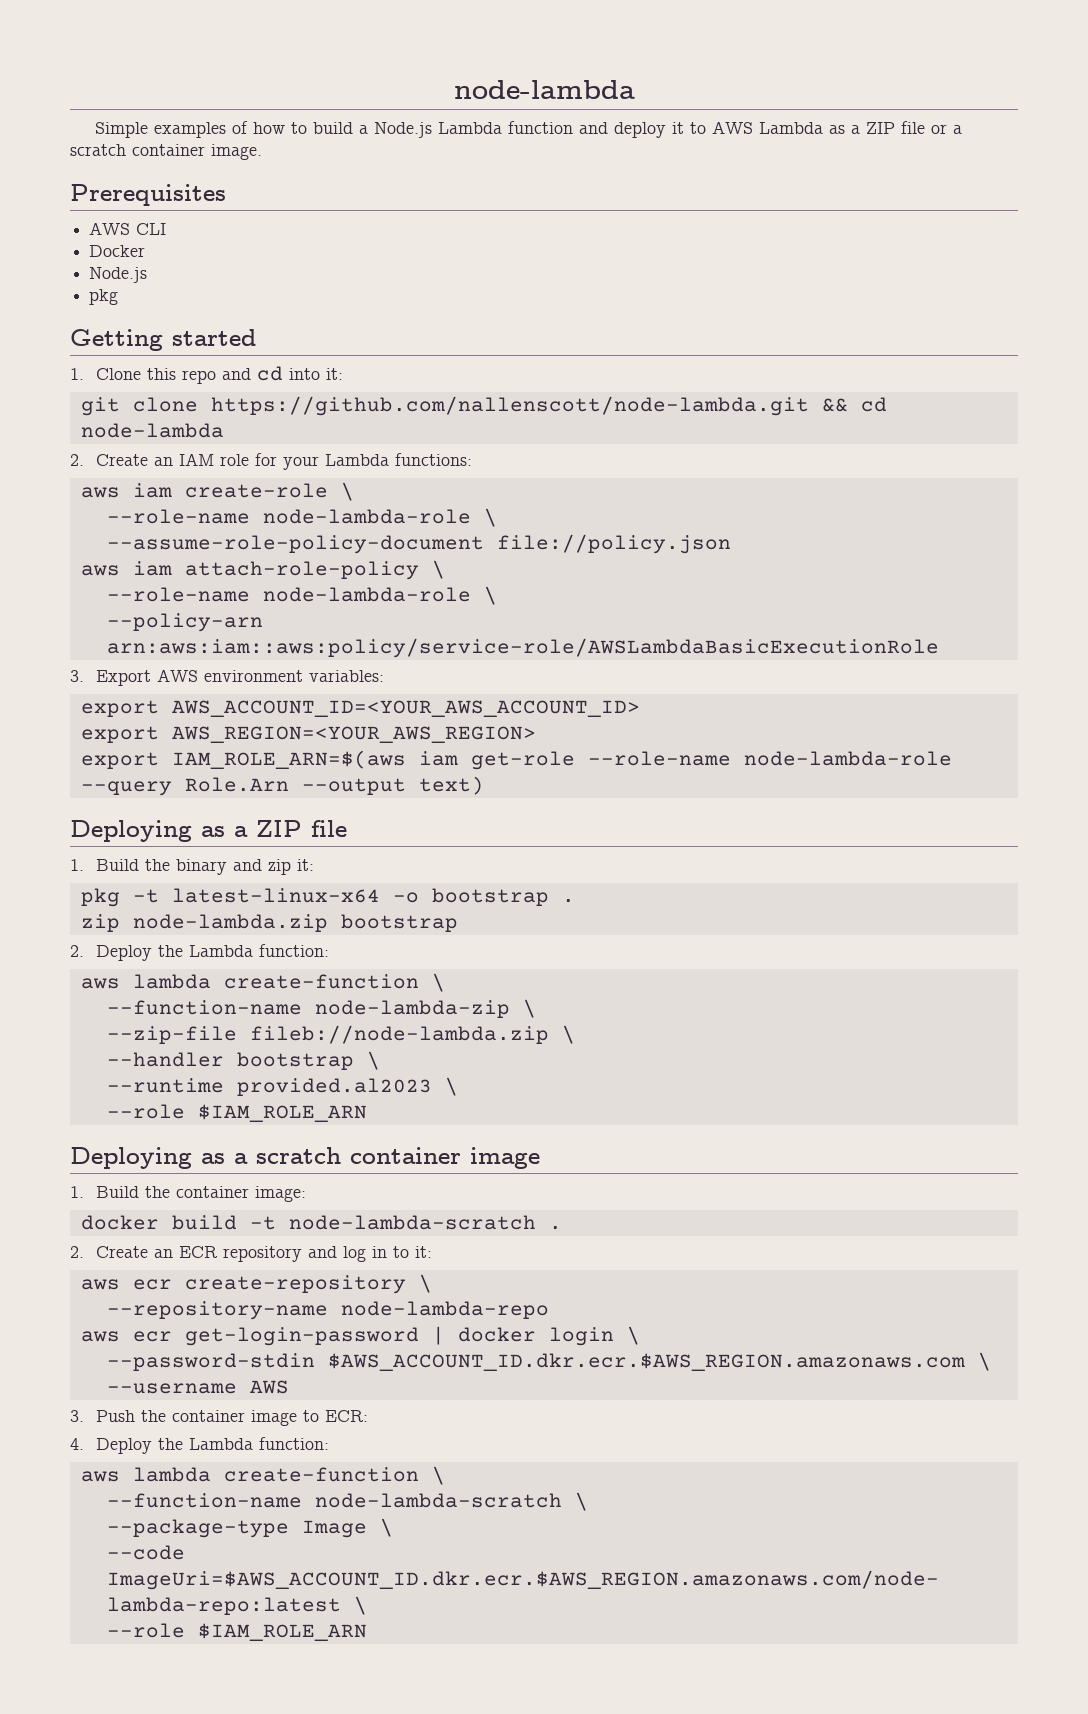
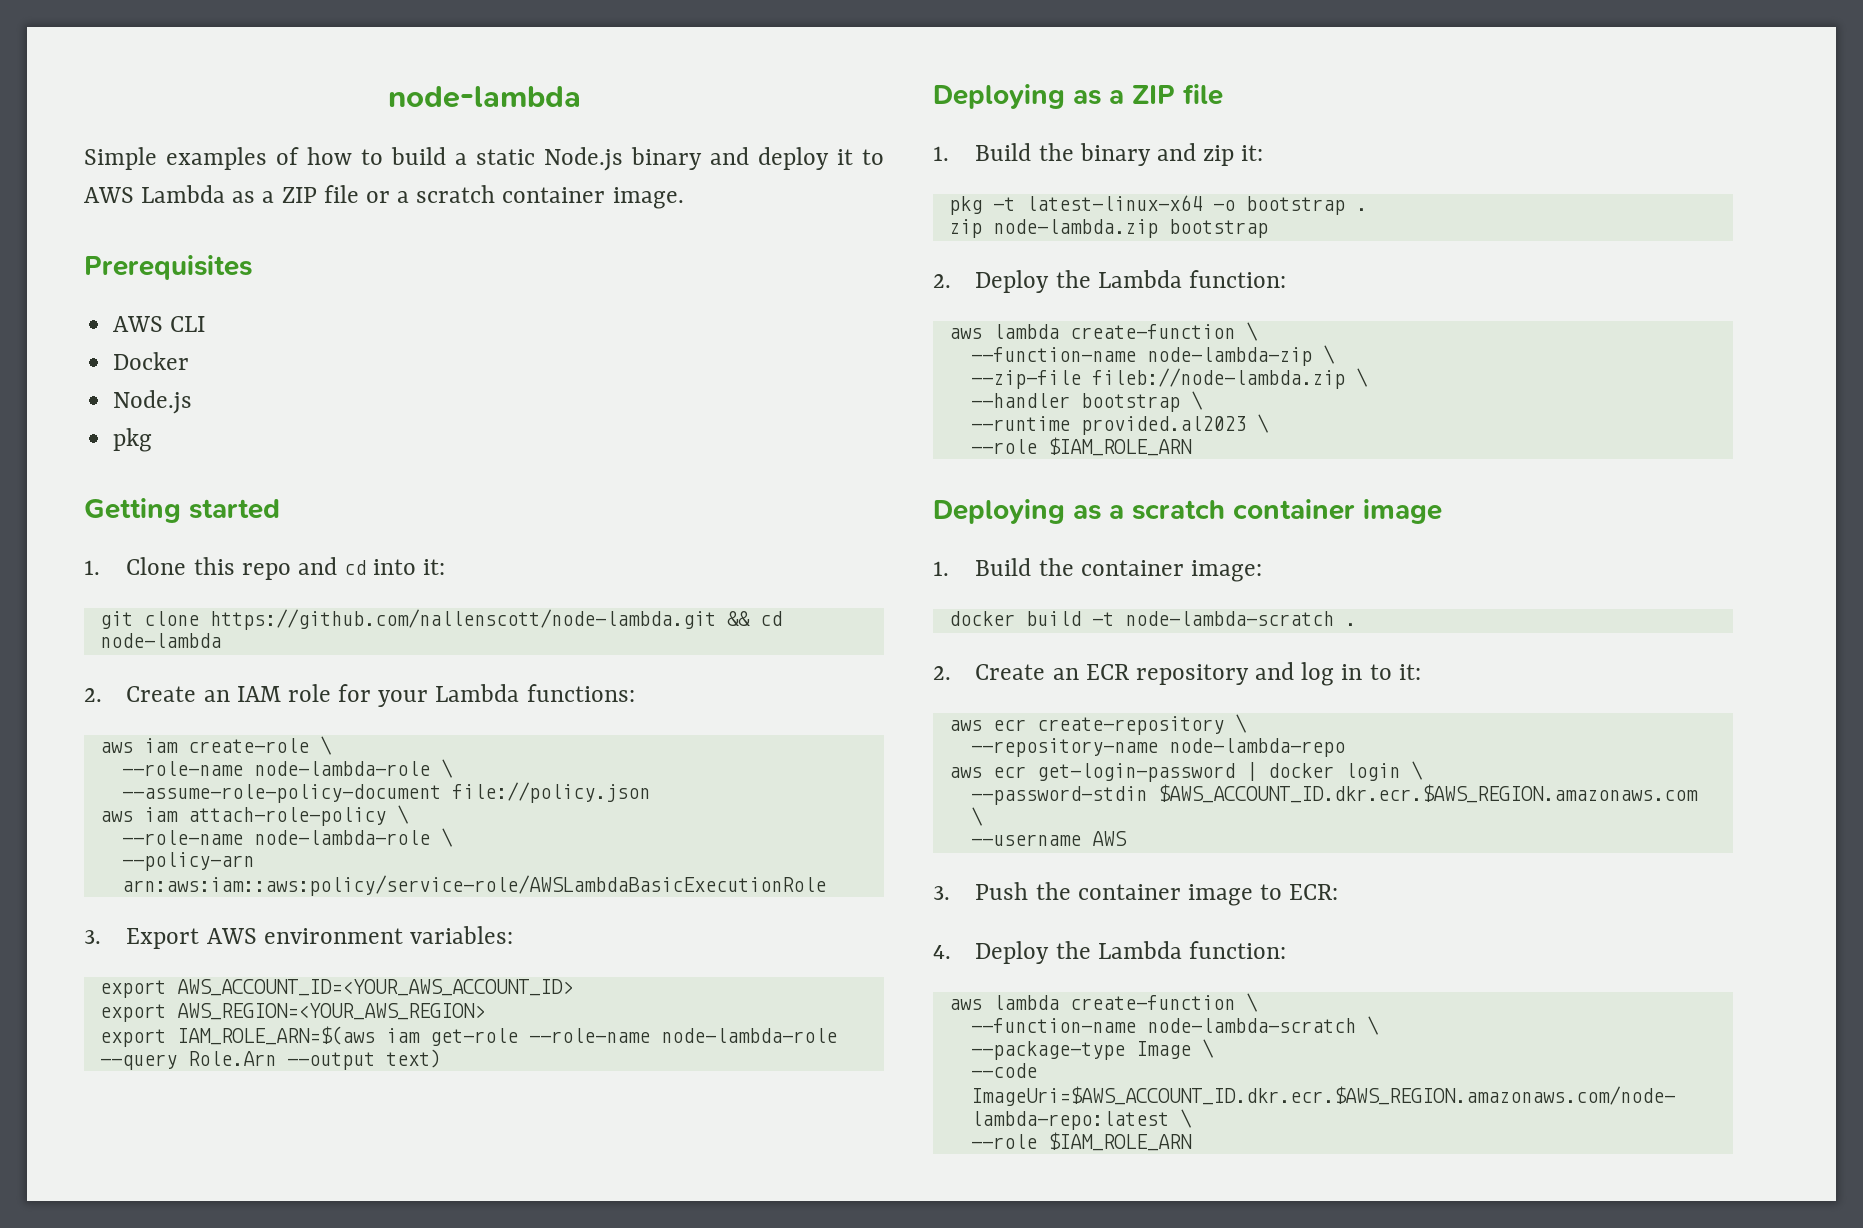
- Simple examples of how to build a Node.js Lambda function and deploy it to AWS Lambda as a ZIP file or a scratch container image.
+ Simple examples of how to build a static Node.js binary and deploy it to AWS Lambda as a ZIP file or a scratch container image.

